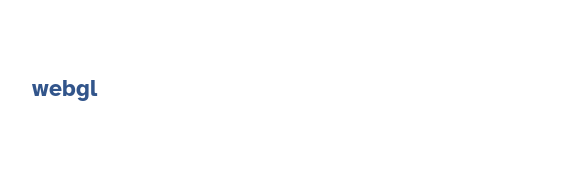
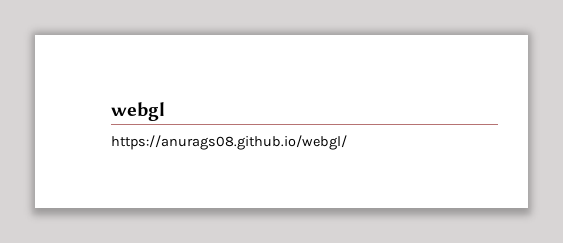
+ https://anurags08.github.io/webgl/

